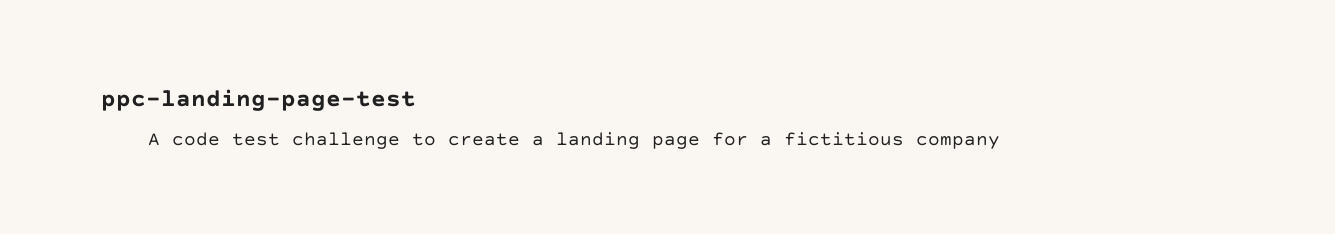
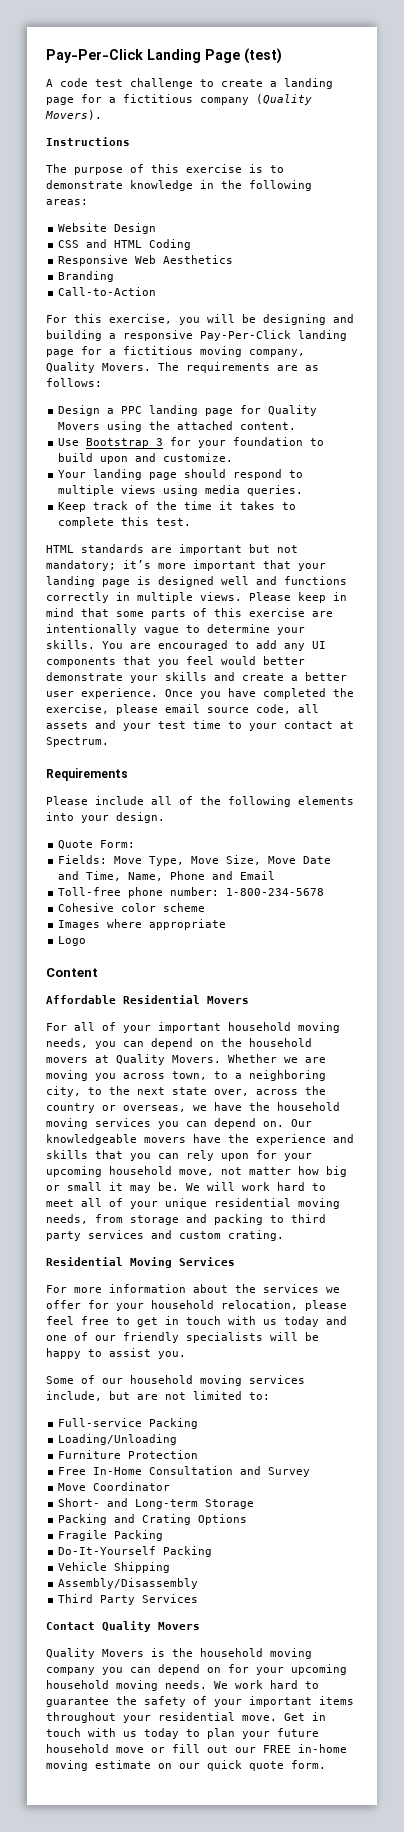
- ppc-landing-page-test
+ Pay-Per-Click Landing Page (test)
- A code test challenge to create a landing page for a fictitious company
+ A code test challenge to create a landing page for a fictitious company (Quality Movers).
+ Instructions
+ The purpose of this exercise is to demonstrate knowledge in the following areas:
+ Website Design
+ CSS and HTML Coding
+ Responsive Web Aesthetics
+ Branding
+ Call-to-Action
+ For this exercise, you will be designing and building a responsive Pay-Per-Click landing page for a fictitious moving company, Quality Movers. The requirements are as follows:
+ Design a PPC landing page for Quality Movers using the attached content.
+ Use Bootstrap 3 for your foundation to build upon and customize.
+ Your landing page should respond to multiple views using media queries.
+ Keep track of the time it takes to complete this test.
+ HTML standards are important but not mandatory; it’s more important that your landing page is designed well and functions correctly in multiple views. Please keep in mind that some parts of this exercise are intentionally vague to determine your skills. You are encouraged to add any UI components that you feel would better demonstrate your skills and create a better user experience. Once you have completed the exercise, please email source code, all assets and your test time to your contact at Spectrum.
+ Requirements
+ Please include all of the following elements into your design.
+ Quote Form:
+ Fields: Move Type, Move Size, Move Date and Time, Name, Phone and Email
+ Toll-free phone number: 1-800-234-5678
+ Cohesive color scheme
+ Images where appropriate
+ Logo
+ Content
+ Affordable Residential Movers
+ For all of your important household moving needs, you can depend on the household movers at Quality Movers. Whether we are moving you across town, to a neighboring city, to the next state over, across the country or overseas, we have the household moving services you can depend on. Our knowledgeable movers have the experience and skills that you can rely upon for your upcoming household move, not matter how big or small it may be. We will work hard to meet all of your unique residential moving needs, from storage and packing to third party services and custom crating.
+ Residential Moving Services
+ For more information about the services we offer for your household relocation, please feel free to get in touch with us today and one of our friendly specialists will be happy to assist you.
+ Some of our household moving services include, but are not limited to:
+ Full-service Packing
+ Loading/Unloading
+ Furniture Protection
+ Free In-Home Consultation and Survey
+ Move Coordinator
+ Short- and Long-term Storage
+ Packing and Crating Options
+ Fragile Packing
+ Do-It-Yourself Packing
+ Vehicle Shipping
+ Assembly/Disassembly
+ Third Party Services
+ Contact Quality Movers
+ Quality Movers is the household moving company you can depend on for your upcoming household moving needs. We work hard to guarantee the safety of your important items throughout your residential move. Get in touch with us today to plan your future household move or fill out our FREE in-home moving estimate on our quick quote form.

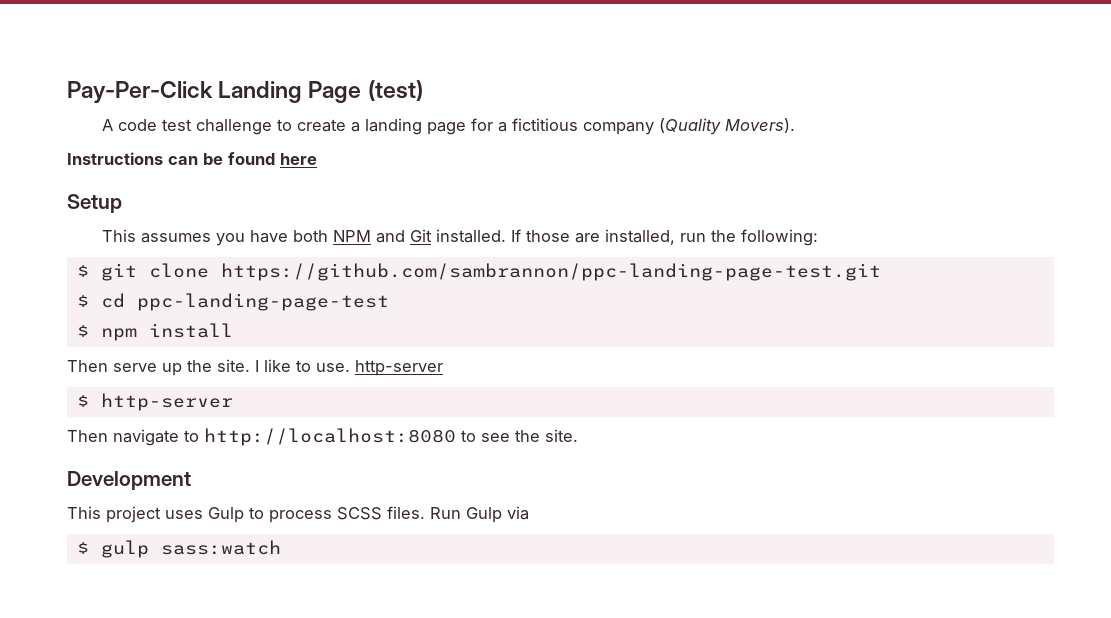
- Instructions
- The purpose of this exercise is to demonstrate knowledge in the following areas:
- Website Design
- CSS and HTML Coding
- Responsive Web Aesthetics
- Branding
- Call-to-Action
- For this exercise, you will be designing and building a responsive Pay-Per-Click landing page for a fictitious moving company, Quality Movers. The requirements are as follows:
- Design a PPC landing page for Quality Movers using the attached content.
- Use Bootstrap 3 for your foundation to build upon and customize.
- Your landing page should respond to multiple views using media queries.
- Keep track of the time it takes to complete this test.
- HTML standards are important but not mandatory; it’s more important that your landing page is designed well and functions correctly in multiple views. Please keep in mind that some parts of this exercise are intentionally vague to determine your skills. You are encouraged to add any UI components that you feel would better demonstrate your skills and create a better user experience. Once you have completed the exercise, please email source code, all assets and your test time to your contact at Spectrum.
- Requirements
- Please include all of the following elements into your design.
- Quote Form:
- Fields: Move Type, Move Size, Move Date and Time, Name, Phone and Email
- Toll-free phone number: 1-800-234-5678
- Cohesive color scheme
- Images where appropriate
- Logo
- Content
- Affordable Residential Movers
- For all of your important household moving needs, you can depend on the household movers at Quality Movers. Whether we are moving you across town, to a neighboring city, to the next state over, across the country or overseas, we have the household moving services you can depend on. Our knowledgeable movers have the experience and skills that you can rely upon for your upcoming household move, not matter how big or small it may be. We will work hard to meet all of your unique residential moving needs, from storage and packing to third party services and custom crating.
- Residential Moving Services
- For more information about the services we offer for your household relocation, please feel free to get in touch with us today and one of our friendly specialists will be happy to assist you.
- Some of our household moving services include, but are not limited to:
- Full-service Packing
- Loading/Unloading
- Furniture Protection
- Free In-Home Consultation and Survey
- Move Coordinator
- Short- and Long-term Storage
- Packing and Crating Options
- Fragile Packing
- Do-It-Yourself Packing
- Vehicle Shipping
- Assembly/Disassembly
- Third Party Services
- Contact Quality Movers
- Quality Movers is the household moving company you can depend on for your upcoming household moving needs. We work hard to guarantee the safety of your important items throughout your residential move. Get in touch with us today to plan your future household move or fill out our FREE in-home moving estimate on our quick quote form.
+ Instructions can be found here
+ Setup
+ This assumes you have both NPM and Git installed. If those are installed, run the following:
+ $ git clone https://github.com/sambrannon/ppc-landing-page-test.git
+ $ cd ppc-landing-page-test
+ $ npm install
+ Then serve up the site. I like to use. http-server
+ $ http-server
+ Then navigate to http://localhost:8080 to see the site.
+ Development
+ This project uses Gulp to process SCSS files. Run Gulp via
+ $ gulp sass:watch

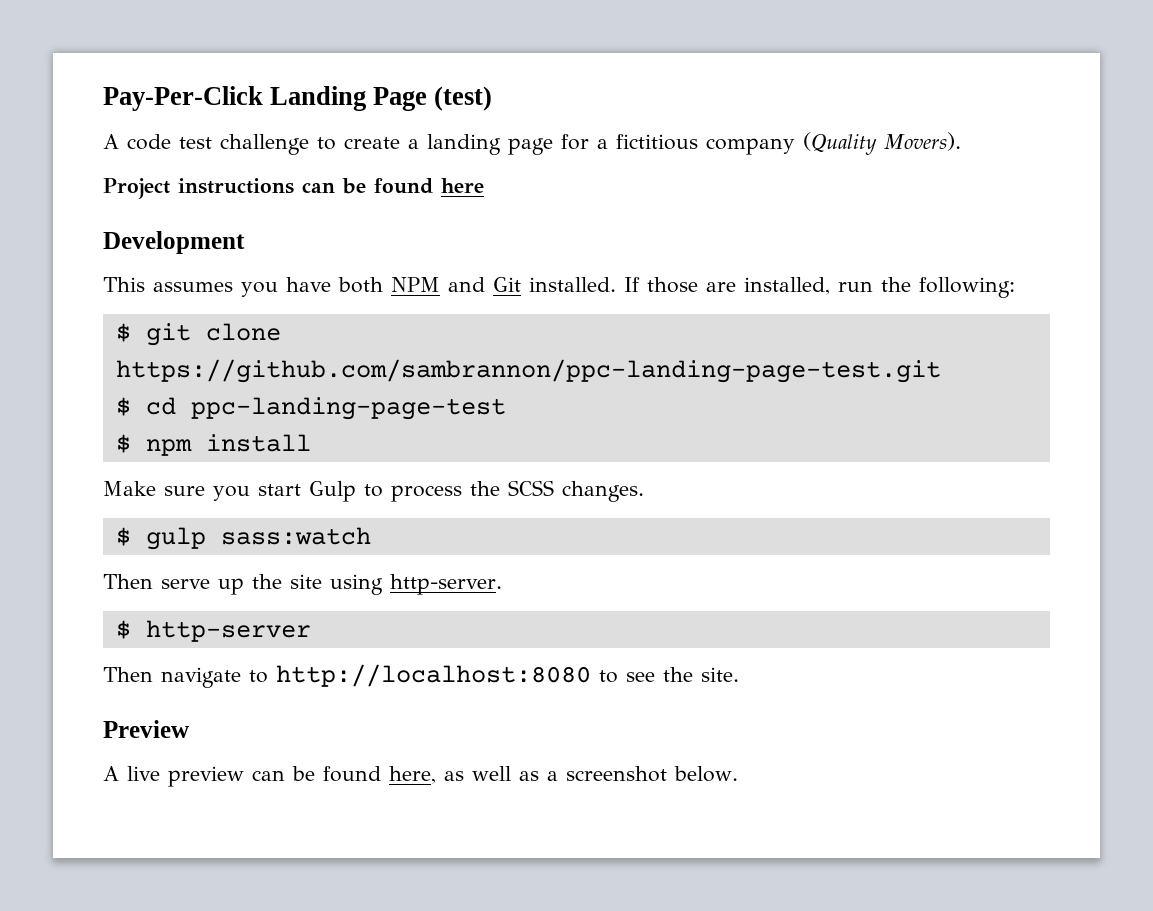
- Instructions can be found here
+ Project instructions can be found here
- Setup
+ Development
- Then serve up the site. I like to use. http-server
+ Make sure you start Gulp to process the SCSS changes.
+ $ gulp sass:watch
+ Then serve up the site using http-server.
- Development
- This project uses Gulp to process SCSS files. Run Gulp via
- $ gulp sass:watch
+ Preview
+ A live preview can be found here, as well as a screenshot below.

